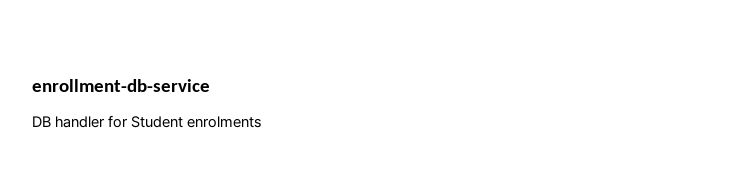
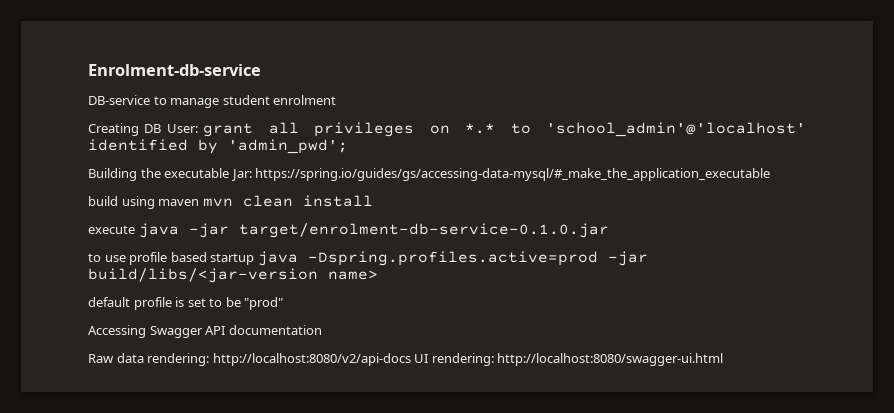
- enrollment-db-service
- DB handler for Student enrolments
+ Enrolment-db-service
+ DB-service to manage student enrolment
+ Creating DB User: grant all privileges on *.* to 'school_admin'@'localhost' identified by 'admin_pwd';
+ Building the executable Jar: https://spring.io/guides/gs/accessing-data-mysql/#_make_the_application_executable
+ build using maven mvn clean install
+ execute java -jar target/enrolment-db-service-0.1.0.jar
+ to use profile based startup java -Dspring.profiles.active=prod -jar build/libs/<jar-version name>
+ default profile is set to be "prod"
+ Accessing Swagger API documentation
+ Raw data rendering: http://localhost:8080/v2/api-docs UI rendering: http://localhost:8080/swagger-ui.html

